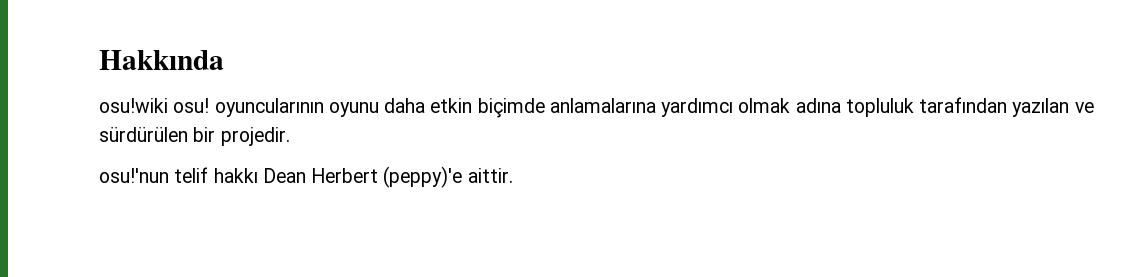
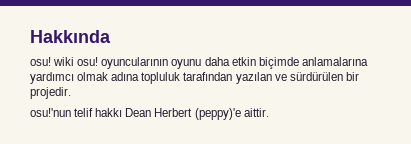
- osu!wiki osu! oyuncularının oyunu daha etkin biçimde anlamalarına yardımcı olmak adına topluluk tarafından yazılan ve sürdürülen bir projedir.
+ osu! wiki osu! oyuncularının oyunu daha etkin biçimde anlamalarına yardımcı olmak adına topluluk tarafından yazılan ve sürdürülen bir projedir.

